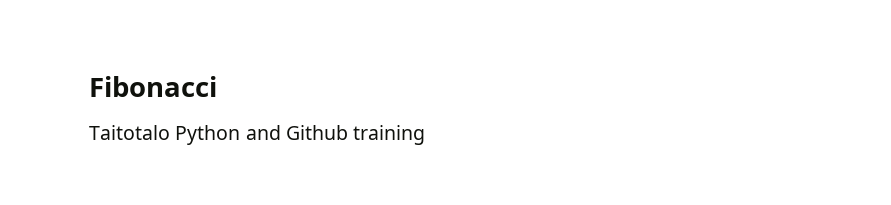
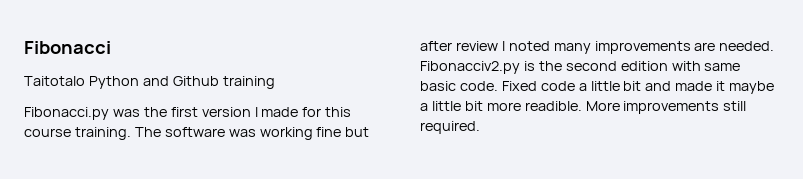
+ Fibonacci.py was the first version I made for this course training. The software was working fine but after review I noted many improvements are needed. Fibonacciv2.py is the second edition with same basic code. Fixed code a little bit and made it maybe a little bit more readible. More improvements still required.

